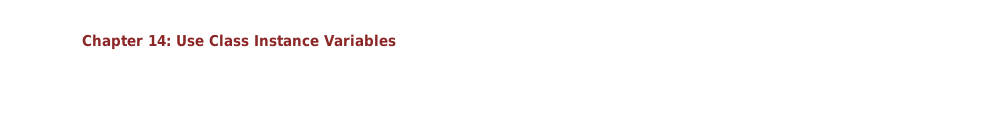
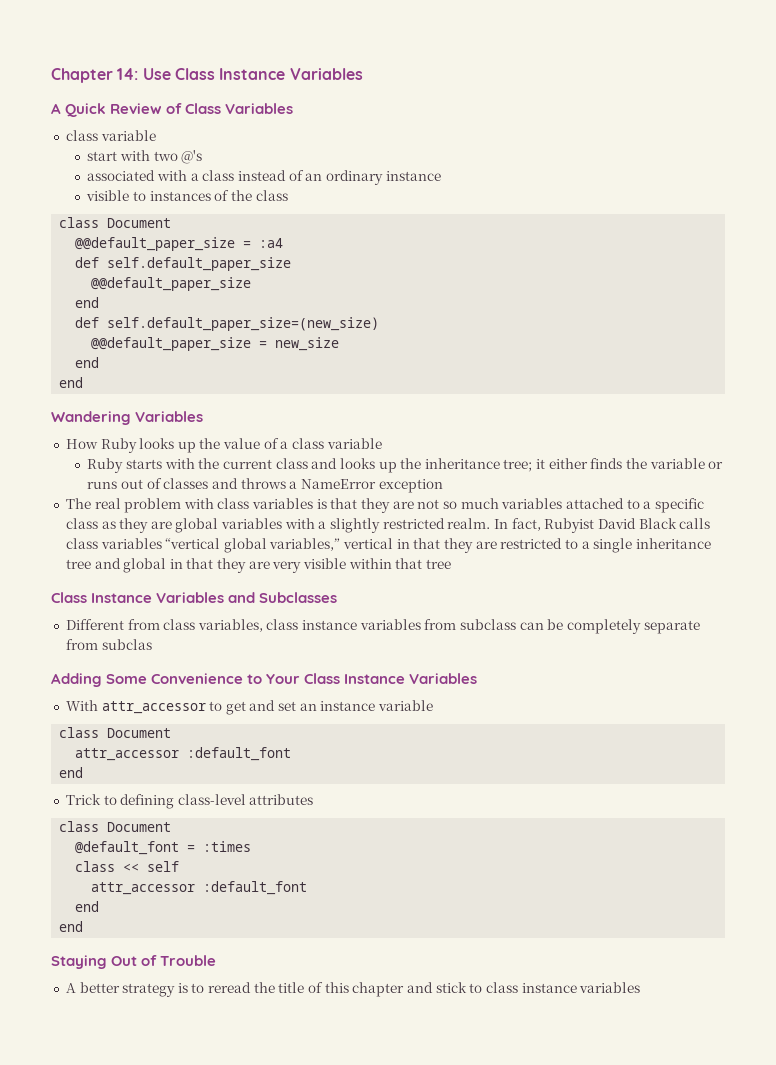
+ A Quick Review of Class Variables
+ class variable
+ start with two @'s
+ associated with a class instead of an ordinary instance
+ visible to instances of the class
+ class Document
+ @@default_paper_size = :a4
+ def self.default_paper_size
+ @@default_paper_size
+ end
+ def self.default_paper_size=(new_size)
+ @@default_paper_size = new_size
+ end
+ end
+ Wandering Variables
+ How Ruby looks up the value of a class variable
+ Ruby starts with the current class and looks up the inheritance tree; it either finds the variable or runs out of classes and throws a NameError exception
+ The real problem with class variables is that they are not so much variables attached to a specific class as they are global variables with a slightly restricted realm. In fact, Rubyist David Black calls class variables “vertical global variables,” vertical in that they are restricted to a single inheritance tree and global in that they are very visible within that tree
+ Class Instance Variables and Subclasses
+ Different from class variables, class instance variables from subclass can be completely separate from subclas
+ Adding Some Convenience to Your Class Instance Variables
+ With attr_accessor to get and set an instance variable
+ class Document
+ attr_accessor :default_font
+ end
+ Trick to defining class-level attributes
+ class Document
+ @default_font = :times
+ class << self
+ attr_accessor :default_font
+ end
+ end
+ Staying Out of Trouble
+ A better strategy is to reread the title of this chapter and stick to class instance variables

